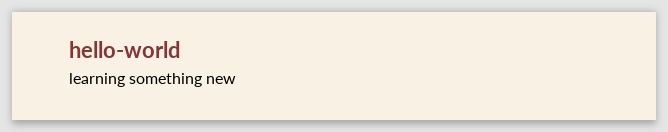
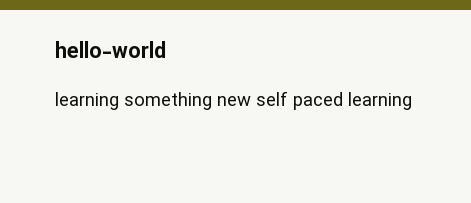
- learning something new
+ learning something new self paced learning

